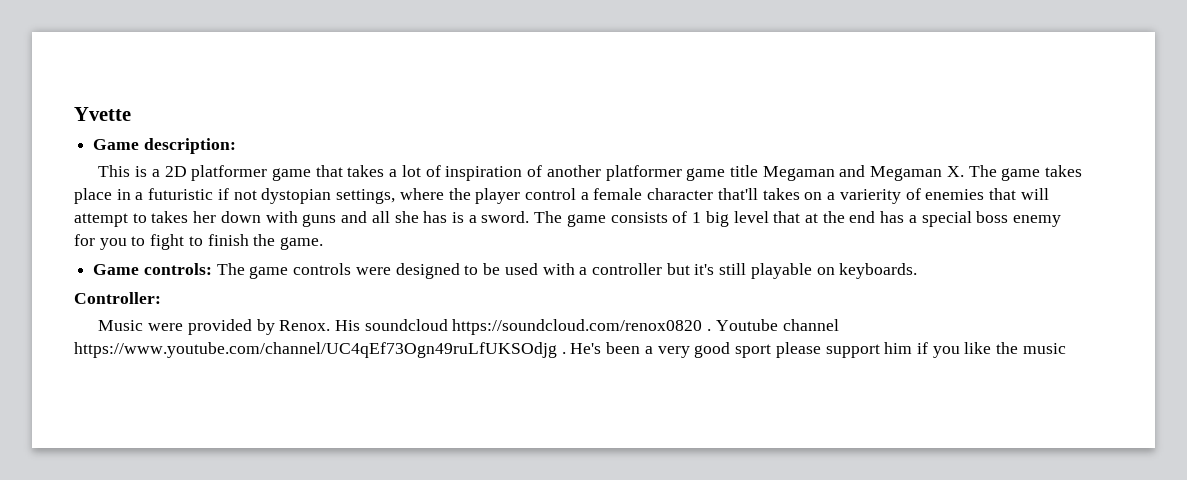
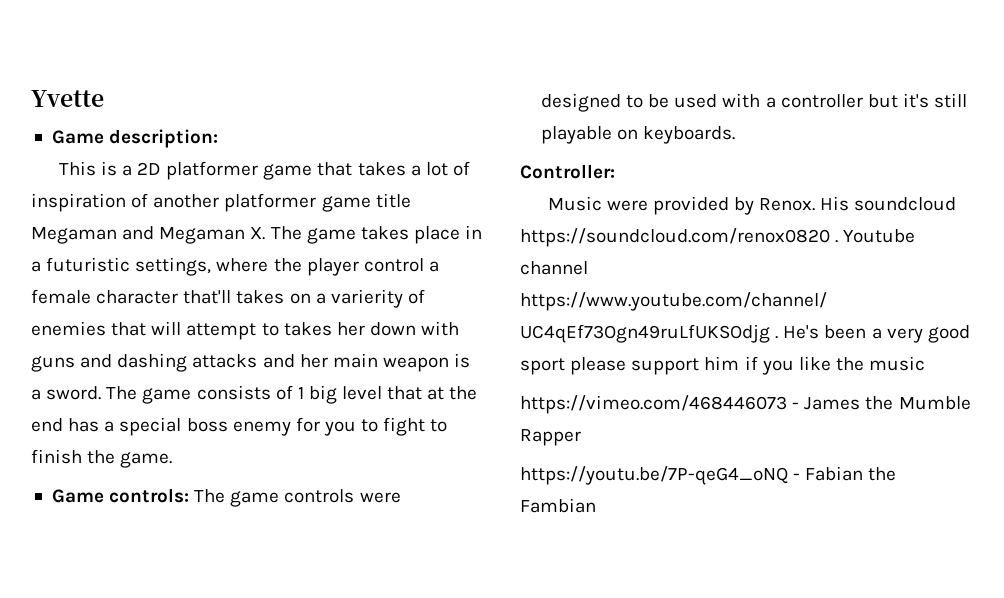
- This is a 2D platformer game that takes a lot of inspiration of another platformer game title Megaman and Megaman X. The game takes place in a futuristic if not dystopian settings, where the player control a female character that'll takes on a varierity of enemies that will attempt to takes her down with guns and all she has is a sword.
+ This is a 2D platformer game that takes a lot of inspiration of another platformer game title Megaman and Megaman X. The game takes place in a futuristic settings, where the player control a female character that'll takes on a varierity of enemies that will attempt to takes her down with guns and dashing attacks and her main weapon is a sword.
+ https://vimeo.com/468446073 - James the Mumble Rapper
+ https://youtu.be/7P-qeG4_oNQ - Fabian the Fambian

